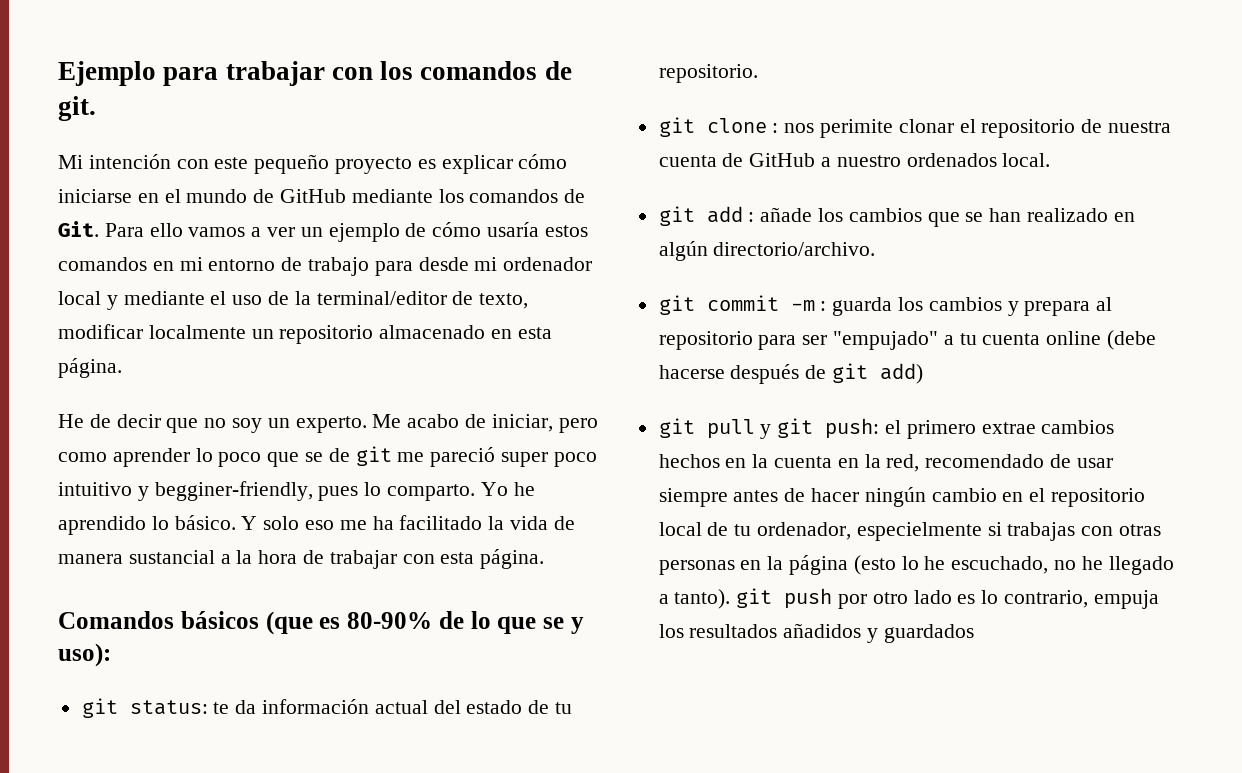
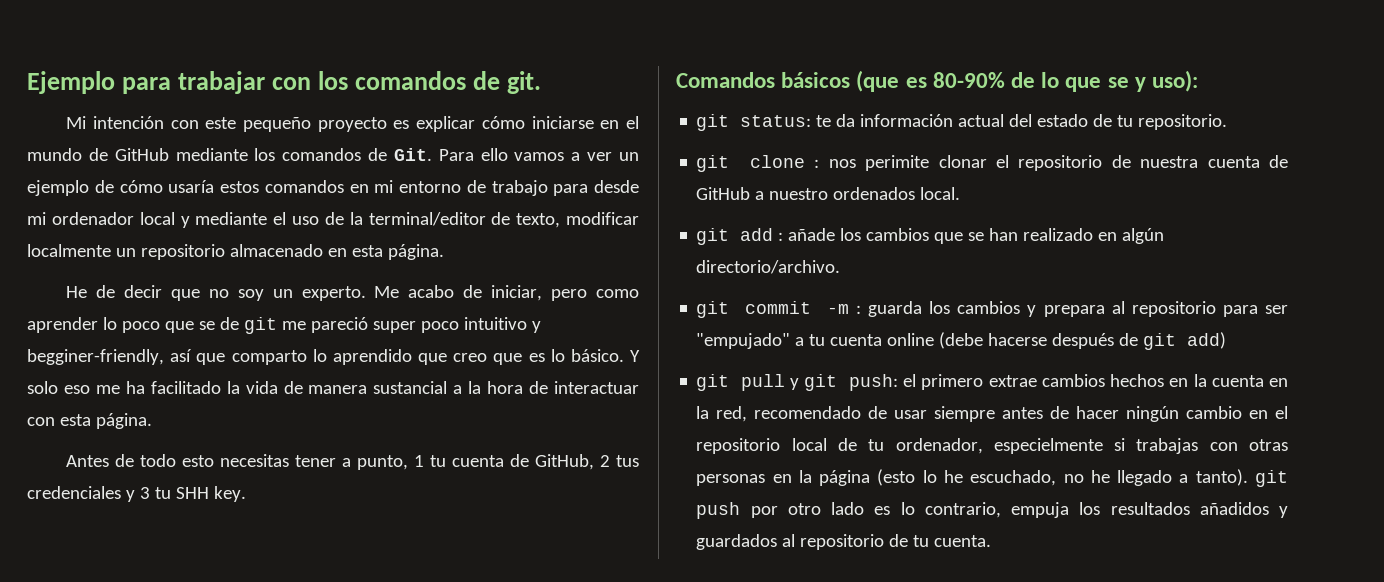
- Me acabo de iniciar, pero como aprender lo poco que se de git me pareció super poco intuitivo y begginer-friendly, pues lo comparto. Yo he aprendido lo básico.
+ Me acabo de iniciar, pero como aprender lo poco que se de git me pareció super poco intuitivo y begginer-friendly, así que comparto lo aprendido que creo que es lo básico.
- Y solo eso me ha facilitado la vida de manera sustancial a la hora de trabajar con esta página.
+ Y solo eso me ha facilitado la vida de manera sustancial a la hora de interactuar con esta página.
+ Antes de todo esto necesitas tener a punto, 1 tu cuenta de GitHub, 2 tus credenciales y 3 tu SHH key.
- el primero extrae cambios hechos en la cuenta en la red, recomendado de usar siempre antes de hacer ningún cambio en el repositorio local de tu ordenador, especielmente si trabajas con otras personas en la página (esto lo he escuchado, no he llegado a tanto). git push por otro lado es lo contrario, empuja los resultados añadidos y guardados
+ el primero extrae cambios hechos en la cuenta en la red, recomendado de usar siempre antes de hacer ningún cambio en el repositorio local de tu ordenador, especielmente si trabajas con otras personas en la página (esto lo he escuchado, no he llegado a tanto). git push por otro lado es lo contrario, empuja los resultados añadidos y guardados al repositorio de tu cuenta.

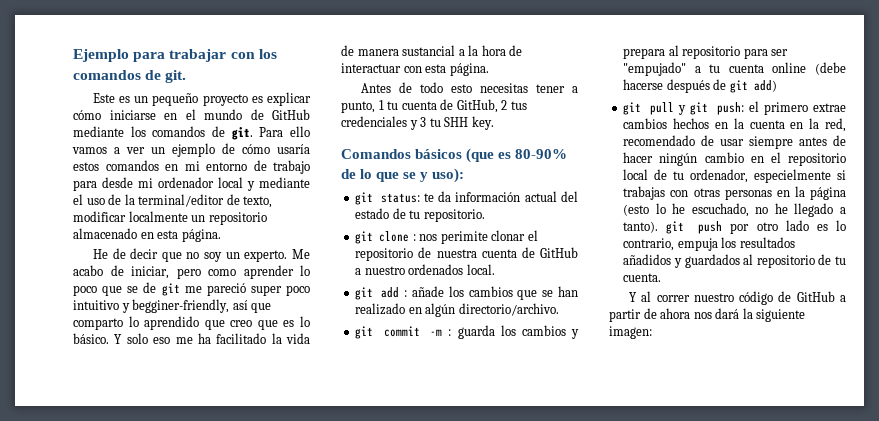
- Mi intención con este pequeño proyecto es explicar cómo iniciarse en el mundo de GitHub mediante los comandos de Git. Para ello vamos a ver un ejemplo de cómo usaría estos comandos en mi entorno de trabajo para desde mi ordenador local y mediante el uso de la terminal/editor de texto, modificar localmente un repositorio almacenado en esta página.
+ Este es un pequeño proyecto es explicar cómo iniciarse en el mundo de GitHub mediante los comandos de git. Para ello vamos a ver un ejemplo de cómo usaría estos comandos en mi entorno de trabajo para desde mi ordenador local y mediante el uso de la terminal/editor de texto, modificar localmente un repositorio almacenado en esta página.
+ Y al correr nuestro código de GitHub a partir de ahora nos dará la siguiente imagen:

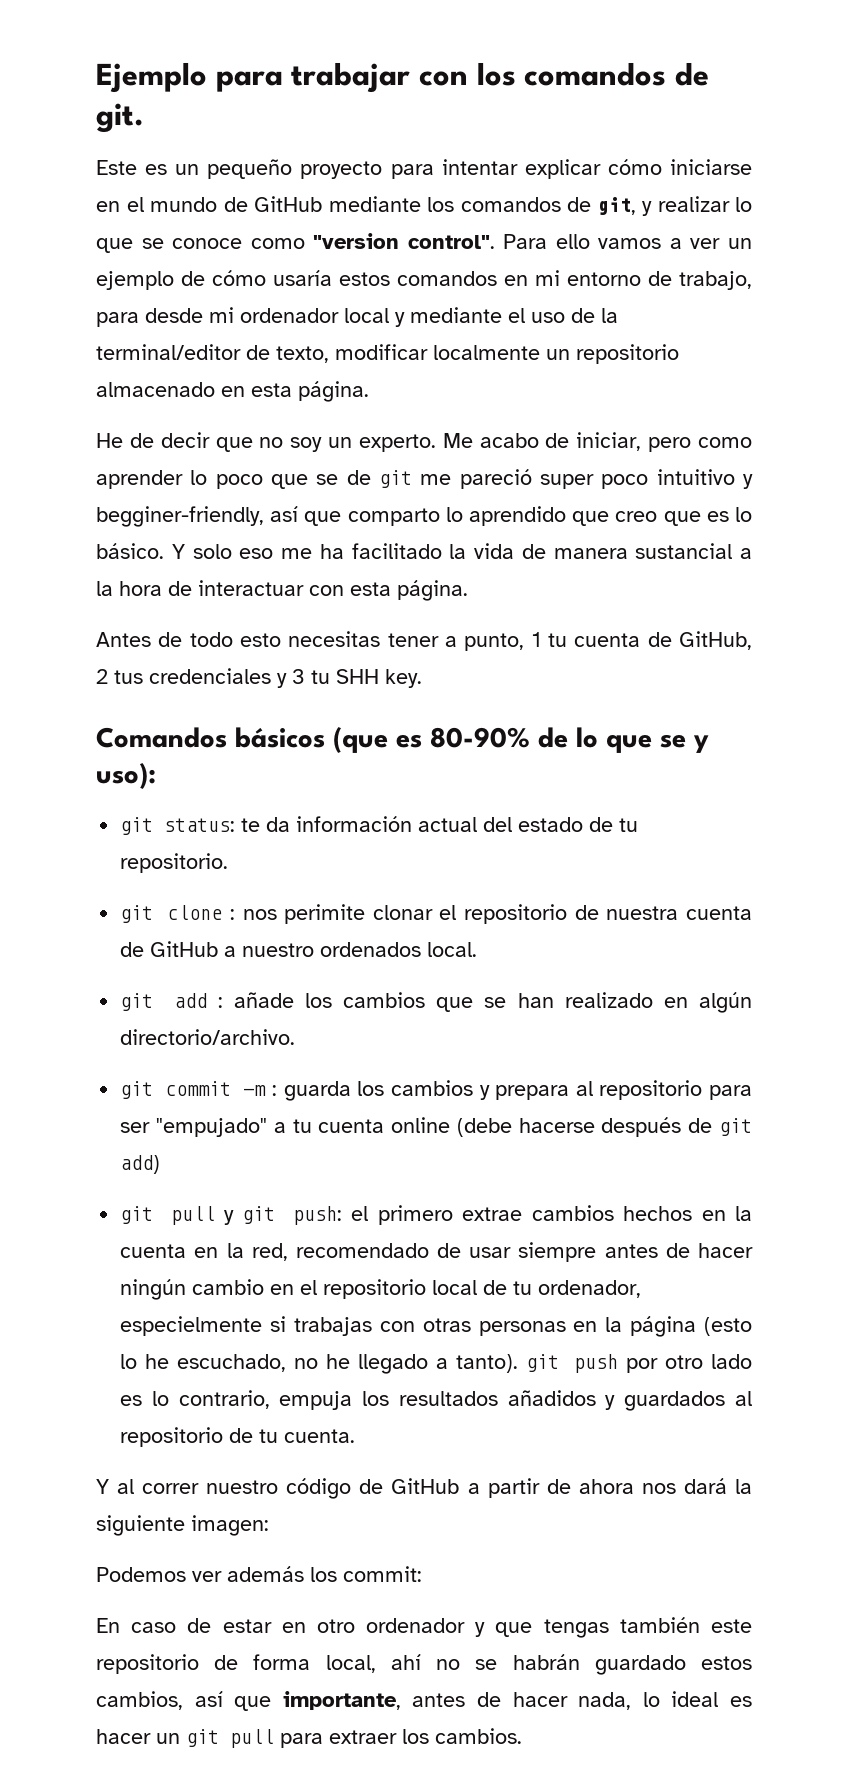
- Este es un pequeño proyecto es explicar cómo iniciarse en el mundo de GitHub mediante los comandos de git.
+ Este es un pequeño proyecto para intentar explicar cómo iniciarse en el mundo de GitHub mediante los comandos de git, y realizar lo que se conoce como "version control".
- Para ello vamos a ver un ejemplo de cómo usaría estos comandos en mi entorno de trabajo para desde mi ordenador local y mediante el uso de la terminal/editor de texto, modificar localmente un repositorio almacenado en esta página.
+ Para ello vamos a ver un ejemplo de cómo usaría estos comandos en mi entorno de trabajo, para desde mi ordenador local y mediante el uso de la terminal/editor de texto, modificar localmente un repositorio almacenado en esta página.
+ Podemos ver además los commit:
+ En caso de estar en otro ordenador y que tengas también este repositorio de forma local, ahí no se habrán guardado estos cambios, así que importante, antes de hacer nada, lo ideal es hacer un git pull para extraer los cambios.

